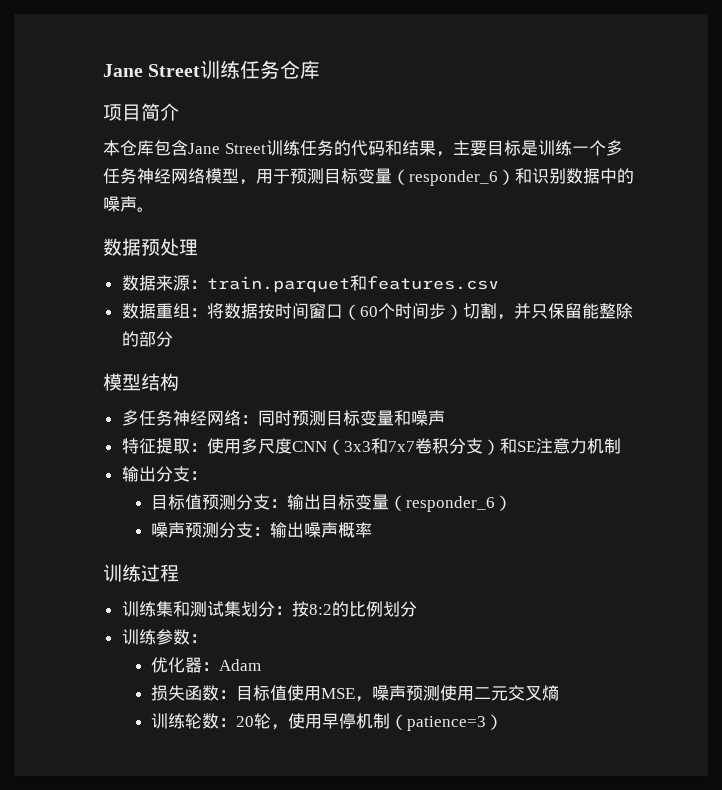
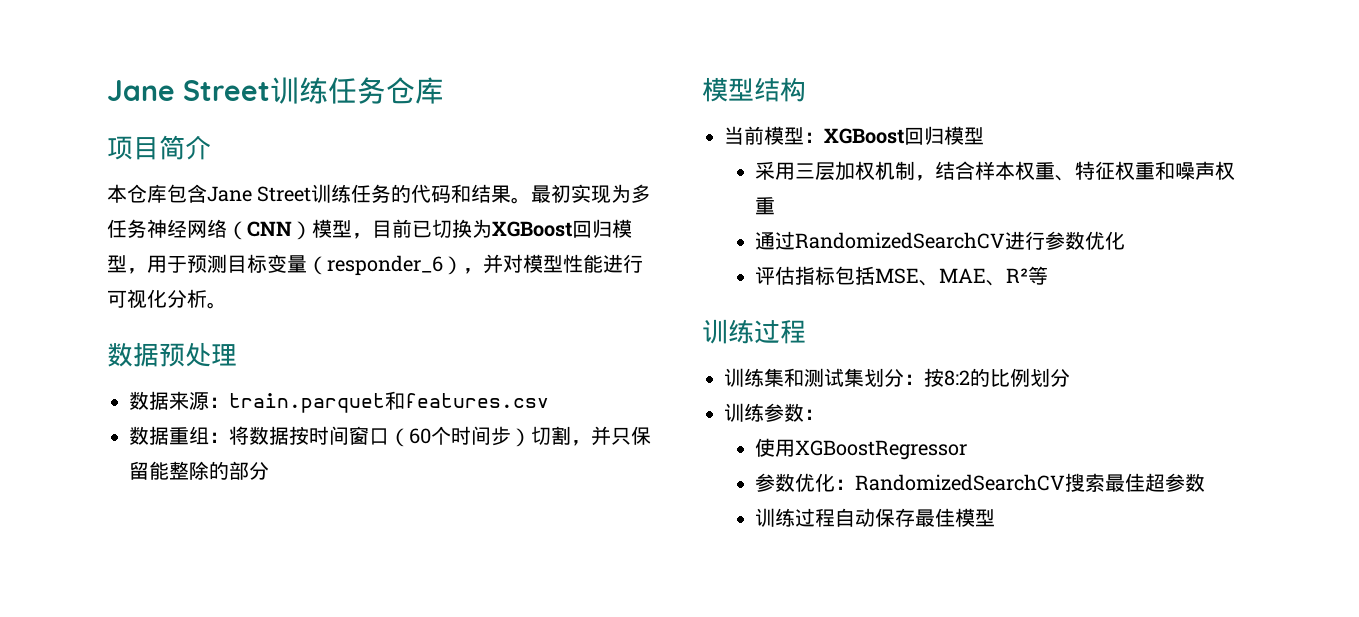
- 本仓库包含Jane Street训练任务的代码和结果，主要目标是训练一个多任务神经网络模型，用于预测目标变量（responder_6）和识别数据中的噪声。
+ 本仓库包含Jane Street训练任务的代码和结果。最初实现为多任务神经网络（CNN）模型，目前已切换为XGBoost回归模型，用于预测目标变量（responder_6），并对模型性能进行可视化分析。
- 多任务神经网络：同时预测目标变量和噪声
- 特征提取：使用多尺度CNN（3x3和7x7卷积分支）和SE注意力机制
- 输出分支：
- 目标值预测分支：输出目标变量（responder_6）
- 噪声预测分支：输出噪声概率
+ 当前模型：XGBoost回归模型
+ 采用三层加权机制，结合样本权重、特征权重和噪声权重
+ 通过RandomizedSearchCV进行参数优化
+ 评估指标包括MSE、MAE、R²等
- 优化器：Adam
- 损失函数：目标值使用MSE，噪声预测使用二元交叉熵
- 训练轮数：20轮，使用早停机制（patience=3）
+ 使用XGBoostRegressor
+ 参数优化：RandomizedSearchCV搜索最佳超参数
+ 训练过程自动保存最佳模型

